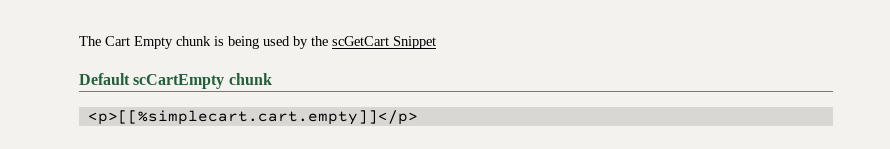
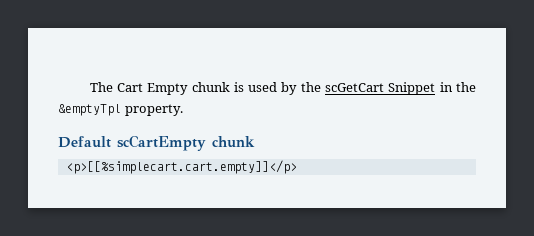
- The Cart Empty chunk is being used by the scGetCart Snippet
+ The Cart Empty chunk is used by the scGetCart Snippet in the &emptyTpl property.

